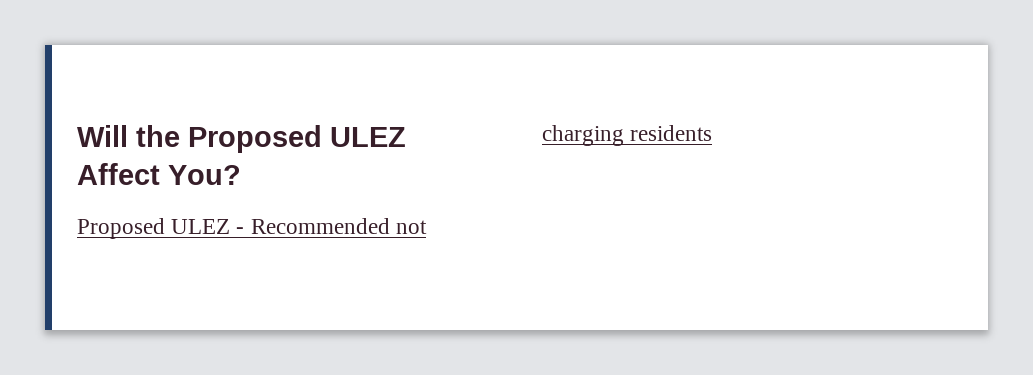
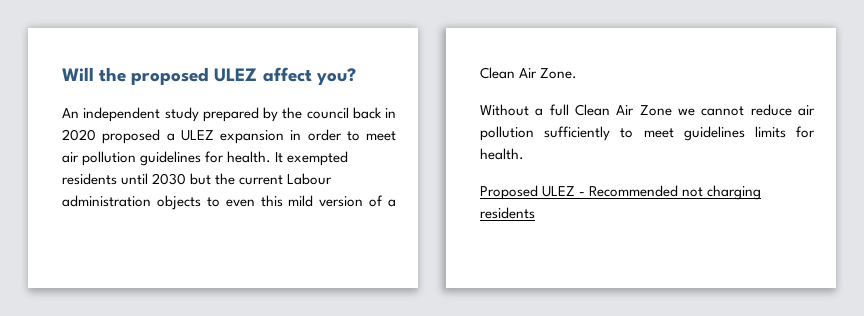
- Will the Proposed ULEZ Affect You?
+ Will the proposed ULEZ affect you?
+ An independent study prepared by the council back in 2020 proposed a ULEZ expansion in order to meet air pollution guidelines for health. It exempted residents until 2030 but the current Labour administration objects to even this mild version of a Clean Air Zone.
+ Without a full Clean Air Zone we cannot reduce air pollution sufficiently to meet guidelines limits for health.

